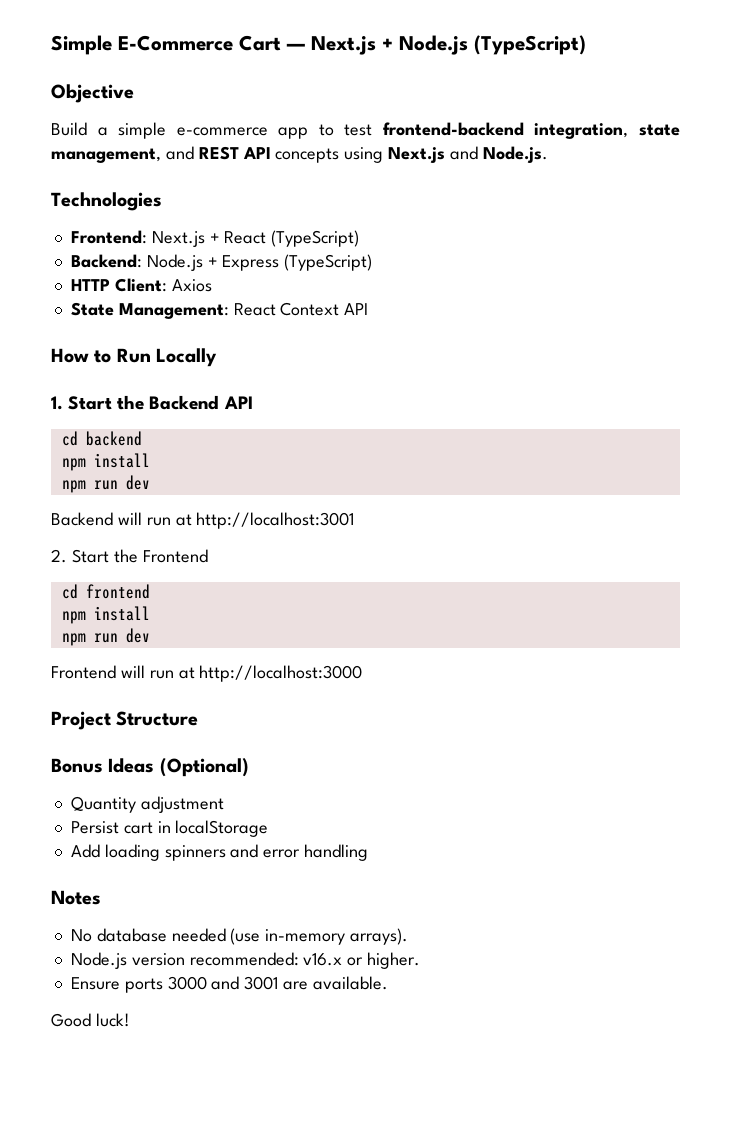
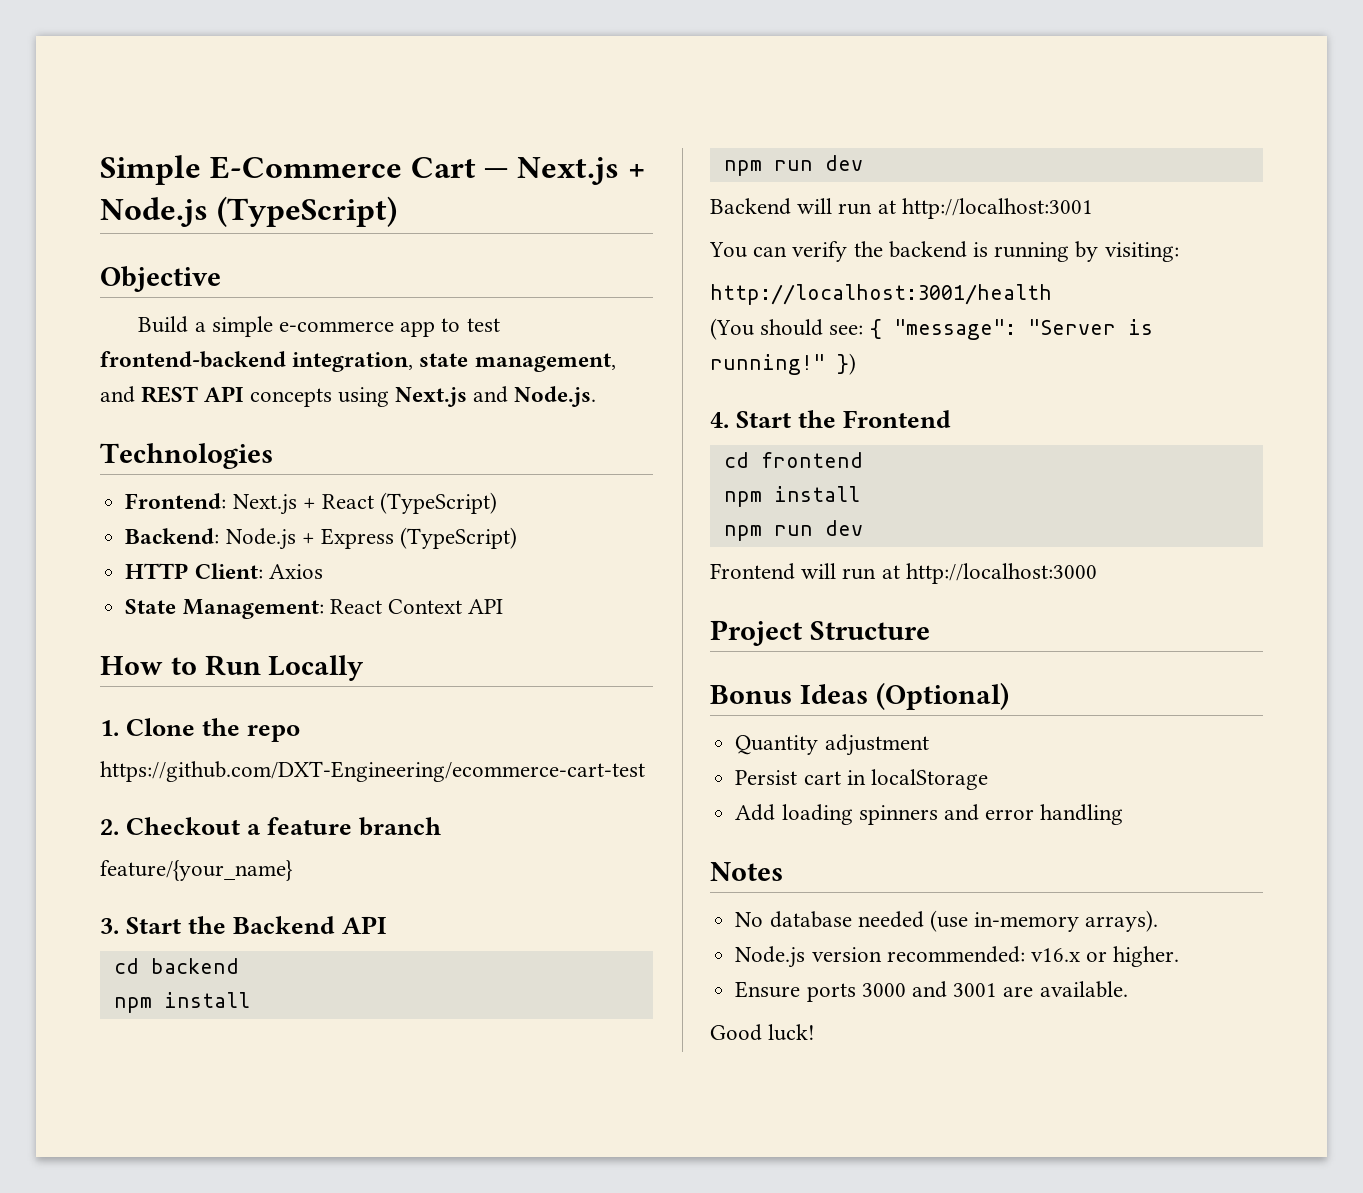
- 1. Start the Backend API
+ 1. Clone the repo
+ https://github.com/DXT-Engineering/ecommerce-cart-test
+ 2. Checkout a feature branch
+ feature/{your_name}
+ 3. Start the Backend API
- 2. Start the Frontend
+ You can verify the backend is running by visiting:
+ http://localhost:3001/health
+ (You should see: { "message": "Server is running!" })
+ 4. Start the Frontend

